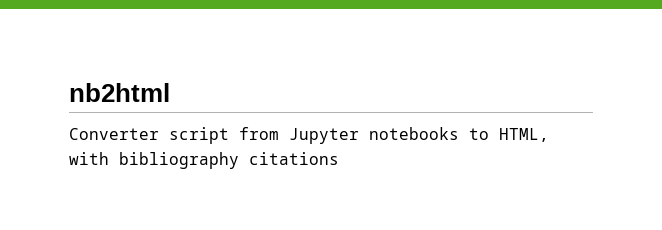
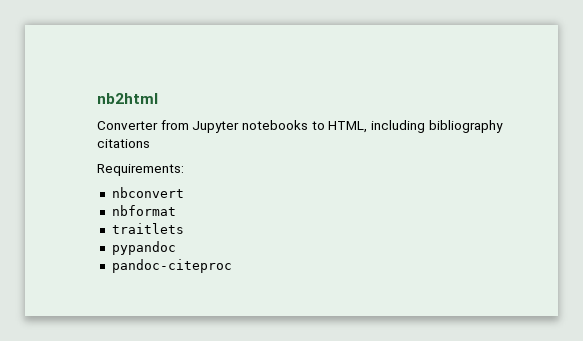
- Converter script from Jupyter notebooks to HTML, with bibliography citations
+ Converter from Jupyter notebooks to HTML, including bibliography citations
+ Requirements:
+ nbconvert
+ nbformat
+ traitlets
+ pypandoc
+ pandoc-citeproc

